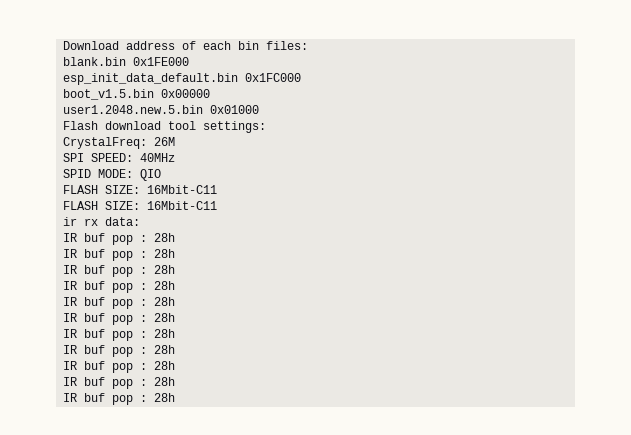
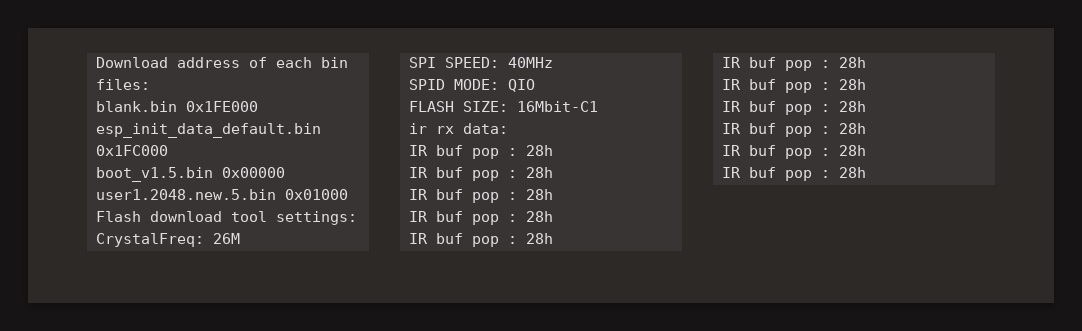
  SPID MODE: QIO
- FLASH SIZE: 16Mbit-C11
- FLASH SIZE: 16Mbit-C11
+ FLASH SIZE: 16Mbit-C1

